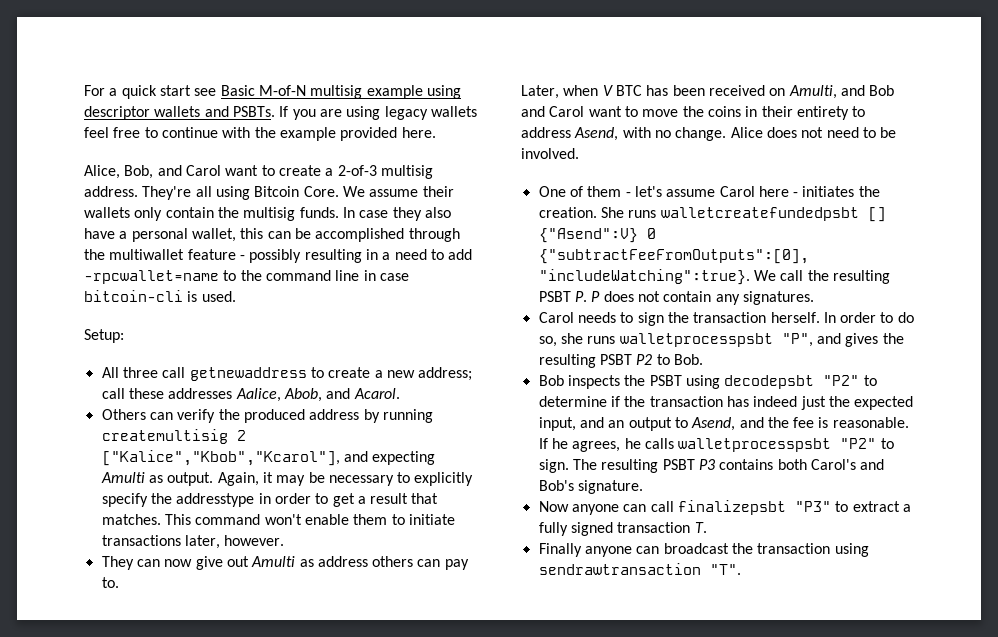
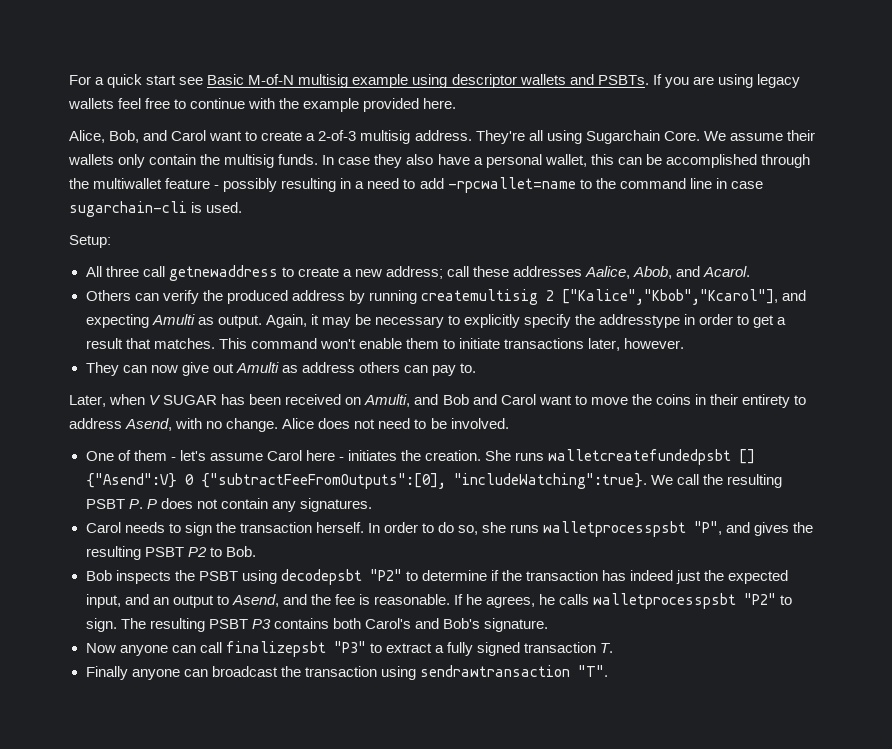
- They're all using Bitcoin Core.
+ They're all using Sugarchain Core.
- In case they also have a personal wallet, this can be accomplished through the multiwallet feature - possibly resulting in a need to add -rpcwallet=name to the command line in case bitcoin-cli is used.
+ In case they also have a personal wallet, this can be accomplished through the multiwallet feature - possibly resulting in a need to add -rpcwallet=name to the command line in case sugarchain-cli is used.
- Later, when V BTC has been received on Amulti, and Bob and Carol want to move the coins in their entirety to address Asend, with no change.
+ Later, when V SUGAR has been received on Amulti, and Bob and Carol want to move the coins in their entirety to address Asend, with no change.

